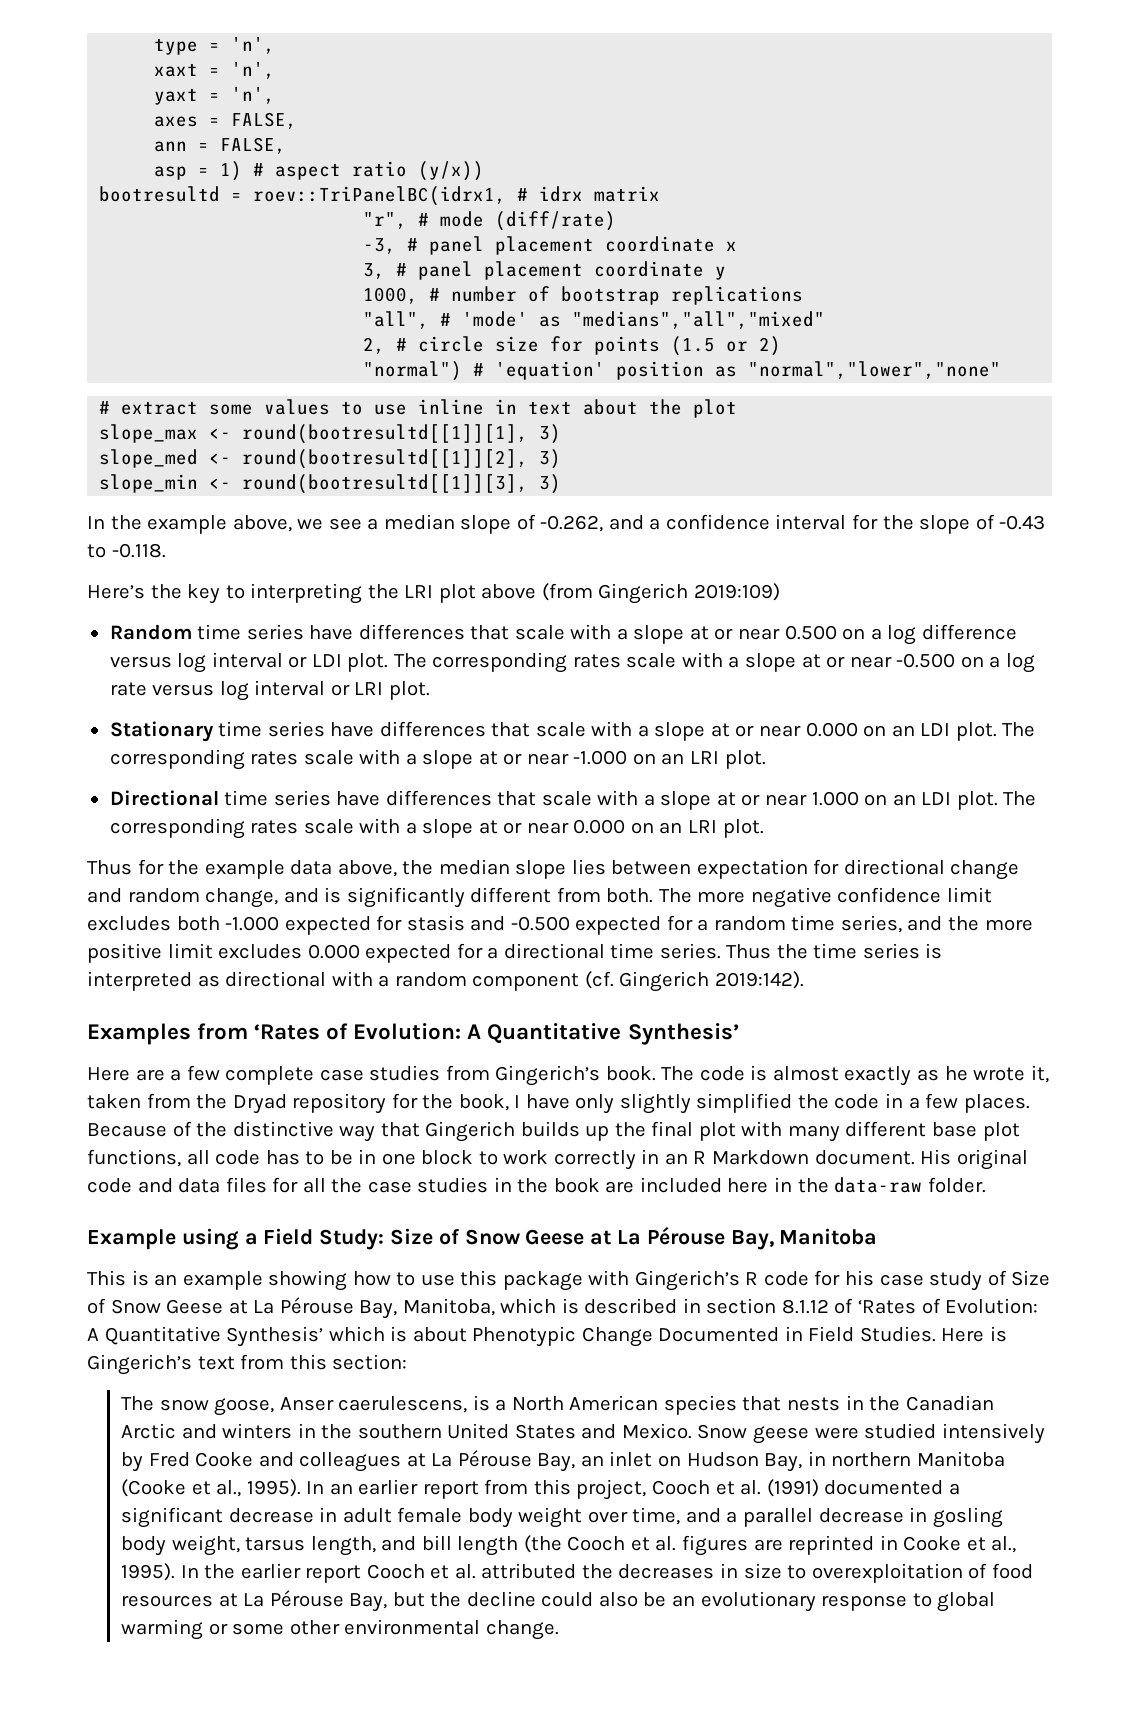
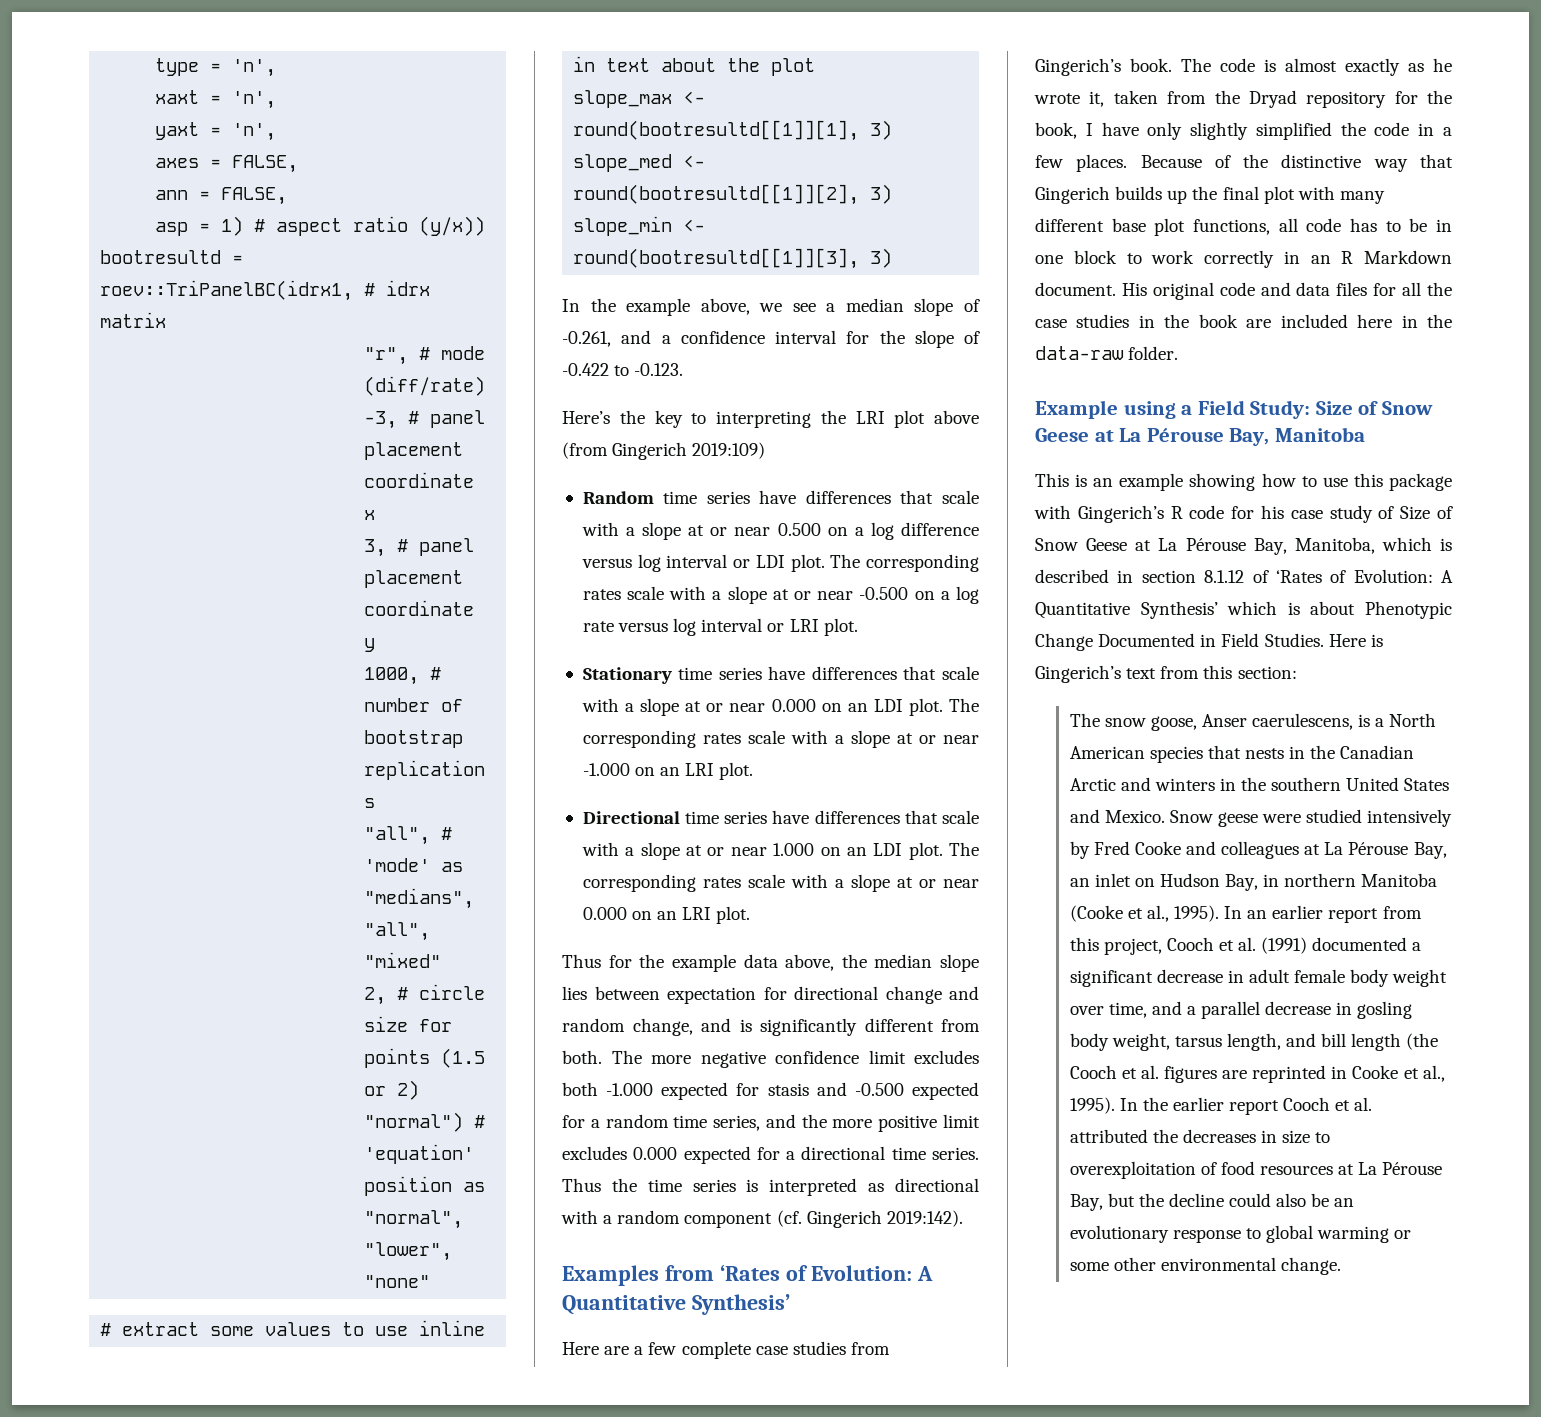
- In the example above, we see a median slope of -0.262, and a confidence interval for the slope of -0.43 to -0.118.
+ In the example above, we see a median slope of -0.261, and a confidence interval for the slope of -0.422 to -0.123.

